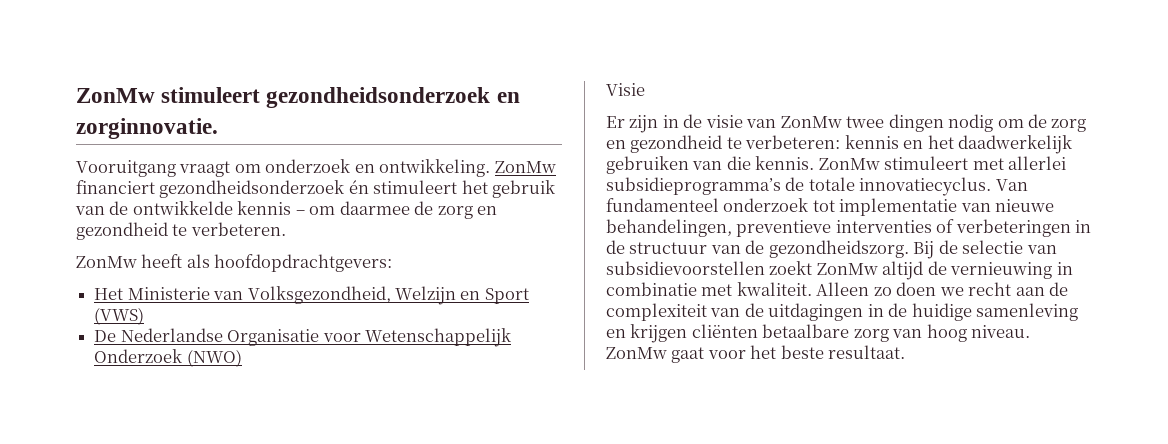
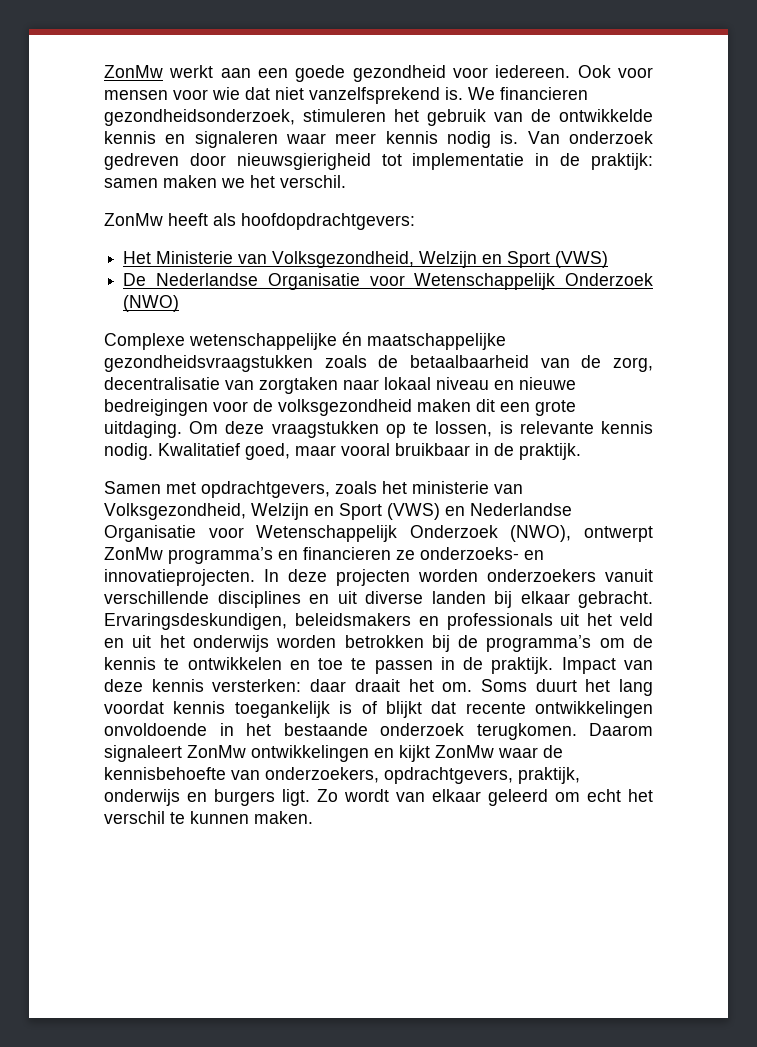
- ZonMw stimuleert gezondheidsonderzoek en zorginnovatie.
- Vooruitgang vraagt om onderzoek en ontwikkeling. ZonMw financiert gezondheidsonderzoek én stimuleert het gebruik van de ontwikkelde kennis – om daarmee de zorg en gezondheid te verbeteren.
+ ZonMw werkt aan een goede gezondheid voor iedereen. Ook voor mensen voor wie dat niet vanzelfsprekend is. We financieren gezondheidsonderzoek, stimuleren het gebruik van de ontwikkelde kennis en signaleren waar meer kennis nodig is. Van onderzoek gedreven door nieuwsgierigheid tot implementatie in de praktijk: samen maken we het verschil.
- Visie
- Er zijn in de visie van ZonMw twee dingen nodig om de zorg en gezondheid te verbeteren: kennis en het daadwerkelijk gebruiken van die kennis. ZonMw stimuleert met allerlei subsidieprogramma’s de totale innovatiecyclus. Van fundamenteel onderzoek tot implementatie van nieuwe behandelingen, preventieve interventies of verbeteringen in de structuur van de gezondheidszorg. Bij de selectie van subsidievoorstellen zoekt ZonMw altijd de vernieuwing in combinatie met kwaliteit. Alleen zo doen we recht aan de complexiteit van de uitdagingen in de huidige samenleving en krijgen cliënten betaalbare zorg van hoog niveau. ZonMw gaat voor het beste resultaat.
+ Complexe wetenschappelijke én maatschappelijke gezondheidsvraagstukken zoals de betaalbaarheid van de zorg, decentralisatie van zorgtaken naar lokaal niveau en nieuwe bedreigingen voor de volksgezondheid maken dit een grote uitdaging. Om deze vraagstukken op te lossen, is relevante kennis nodig. Kwalitatief goed, maar vooral bruikbaar in de praktijk.
+ Samen met opdrachtgevers, zoals het ministerie van Volksgezondheid, Welzijn en Sport (VWS) en Nederlandse Organisatie voor Wetenschappelijk Onderzoek (NWO), ontwerpt ZonMw programma’s en financieren ze onderzoeks- en innovatieprojecten. In deze projecten worden onderzoekers vanuit verschillende disciplines en uit diverse landen bij elkaar gebracht. Ervaringsdeskundigen, beleidsmakers en professionals uit het veld en uit het onderwijs worden betrokken bij de programma’s om de kennis te ontwikkelen en toe te passen in de praktijk. Impact van deze kennis versterken: daar draait het om. Soms duurt het lang voordat kennis toegankelijk is of blijkt dat recente ontwikkelingen onvoldoende in het bestaande onderzoek terugkomen. Daarom signaleert ZonMw ontwikkelingen en kijkt ZonMw waar de kennisbehoefte van onderzoekers, opdrachtgevers, praktijk, onderwijs en burgers ligt. Zo wordt van elkaar geleerd om echt het verschil te kunnen maken.

